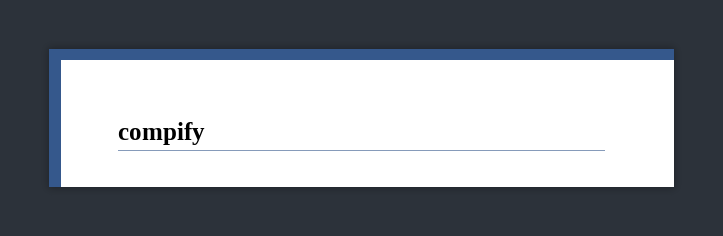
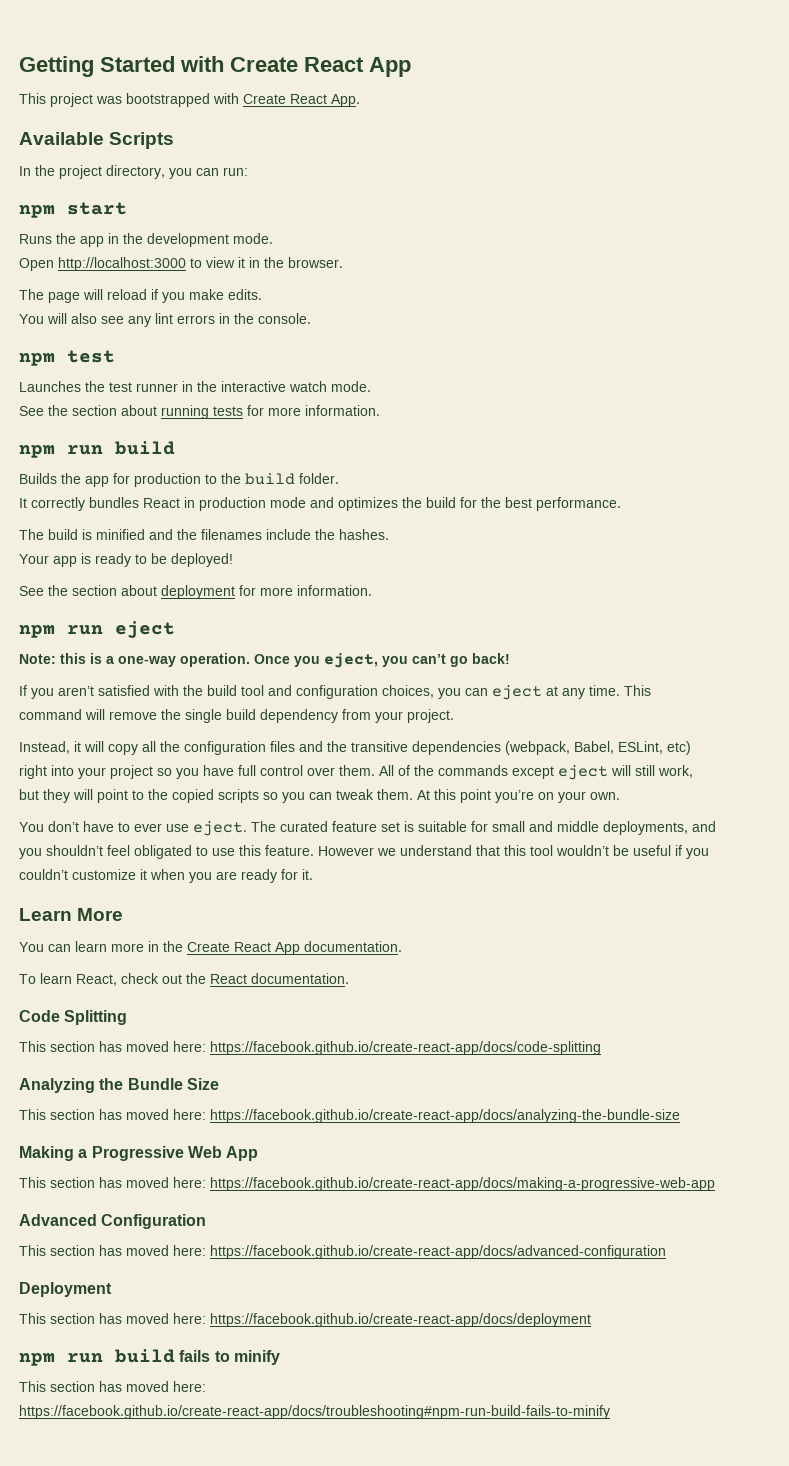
- compify
+ Getting Started with Create React App
+ This project was bootstrapped with Create React App.
+ Available Scripts
+ In the project directory, you can run:
+ npm start
+ Runs the app in the development mode.
+ Open http://localhost:3000 to view it in the browser.
+ The page will reload if you make edits.
+ You will also see any lint errors in the console.
+ npm test
+ Launches the test runner in the interactive watch mode.
+ See the section about running tests for more information.
+ npm run build
+ Builds the app for production to the build folder.
+ It correctly bundles React in production mode and optimizes the build for the best performance.
+ The build is minified and the filenames include the hashes.
+ Your app is ready to be deployed!
+ See the section about deployment for more information.
+ npm run eject
+ Note: this is a one-way operation. Once you eject, you can’t go back!
+ If you aren’t satisfied with the build tool and configuration choices, you can eject at any time. This command will remove the single build dependency from your project.
+ Instead, it will copy all the configuration files and the transitive dependencies (webpack, Babel, ESLint, etc) right into your project so you have full control over them. All of the commands except eject will still work, but they will point to the copied scripts so you can tweak them. At this point you’re on your own.
+ You don’t have to ever use eject. The curated feature set is suitable for small and middle deployments, and you shouldn’t feel obligated to use this feature. However we understand that this tool wouldn’t be useful if you couldn’t customize it when you are ready for it.
+ Learn More
+ You can learn more in the Create React App documentation.
+ To learn React, check out the React documentation.
+ Code Splitting
+ This section has moved here: https://facebook.github.io/create-react-app/docs/code-splitting
+ Analyzing the Bundle Size
+ This section has moved here: https://facebook.github.io/create-react-app/docs/analyzing-the-bundle-size
+ Making a Progressive Web App
+ This section has moved here: https://facebook.github.io/create-react-app/docs/making-a-progressive-web-app
+ Advanced Configuration
+ This section has moved here: https://facebook.github.io/create-react-app/docs/advanced-configuration
+ Deployment
+ This section has moved here: https://facebook.github.io/create-react-app/docs/deployment
+ npm run build fails to minify
+ This section has moved here: https://facebook.github.io/create-react-app/docs/troubleshooting#npm-run-build-fails-to-minify

